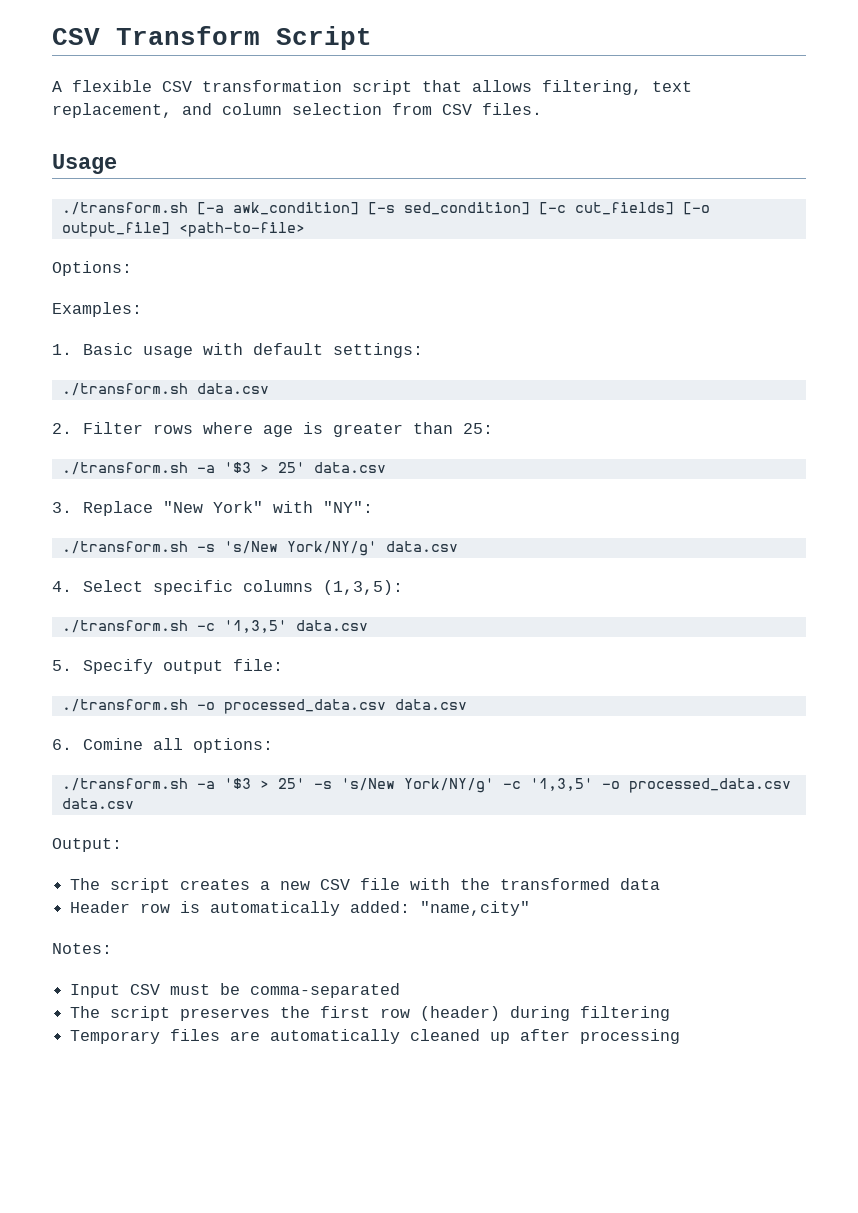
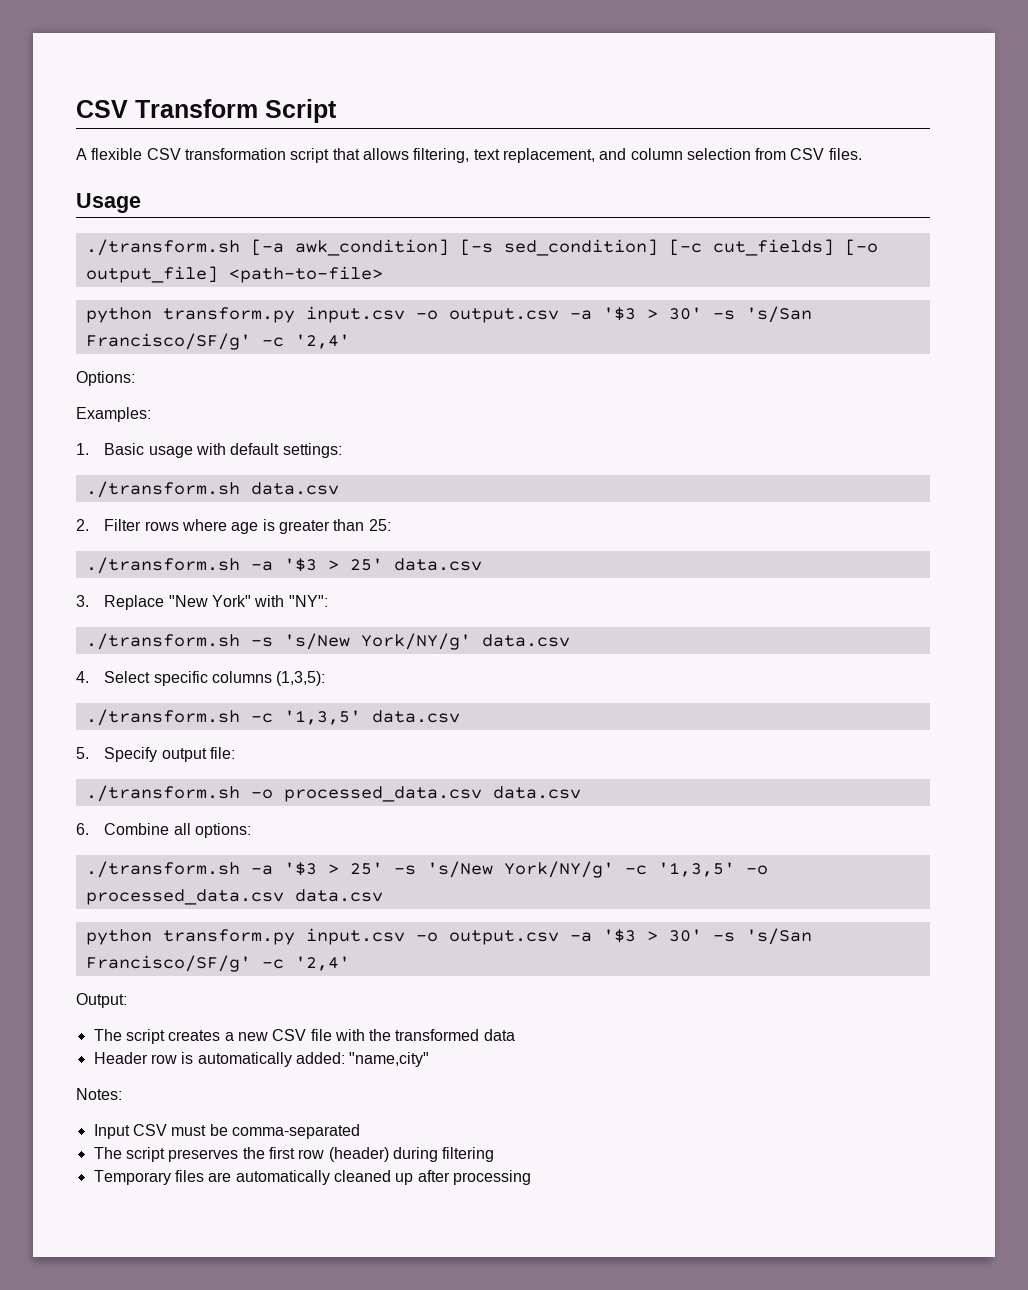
  ./transform.sh [-a awk_condition] [-s sed_condition] [-c cut_fields] [-o output_file] <path-to-file>
+ python transform.py input.csv -o output.csv -a '$3 > 30' -s 's/San Francisco/SF/g' -c '2,4'
- 6. Comine all options:
+ 6. Combine all options:
  ./transform.sh -a '$3 > 25' -s 's/New York/NY/g' -c '1,3,5' -o processed_data.csv data.csv
+ python transform.py input.csv -o output.csv -a '$3 > 30' -s 's/San Francisco/SF/g' -c '2,4'

